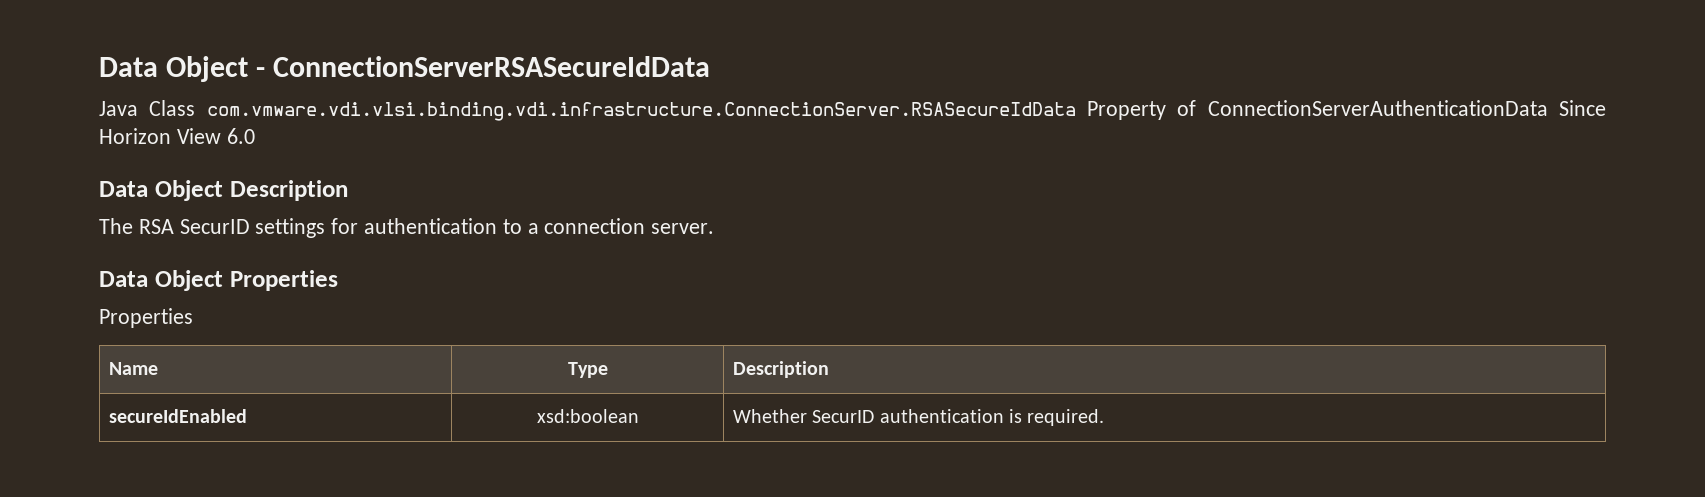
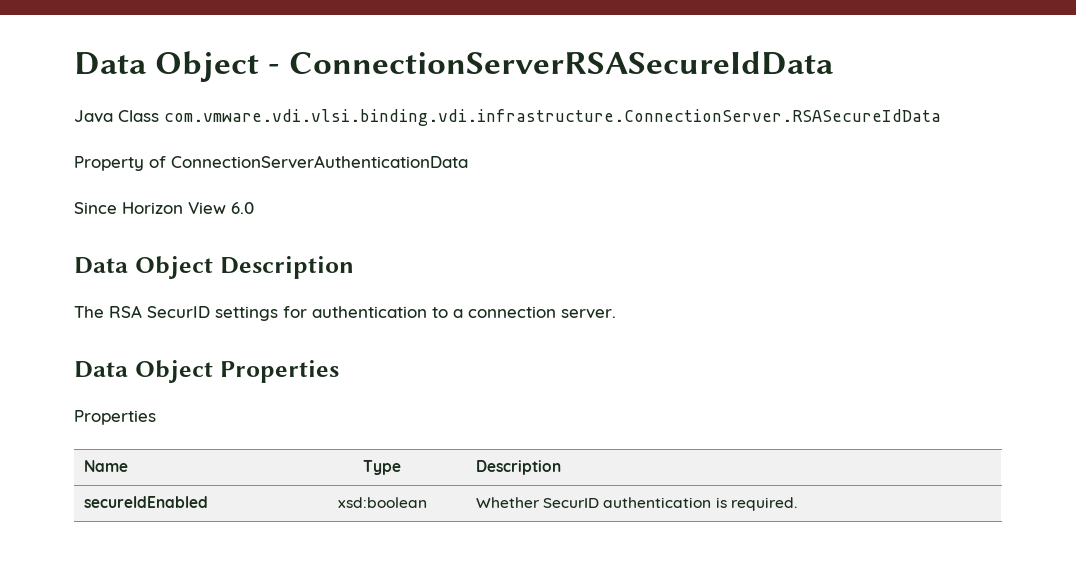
- Java Class com.vmware.vdi.vlsi.binding.vdi.infrastructure.ConnectionServer.RSASecureIdData Property of ConnectionServerAuthenticationData Since Horizon View 6.0
+ Java Class com.vmware.vdi.vlsi.binding.vdi.infrastructure.ConnectionServer.RSASecureIdData
+ Property of ConnectionServerAuthenticationData
+ Since Horizon View 6.0

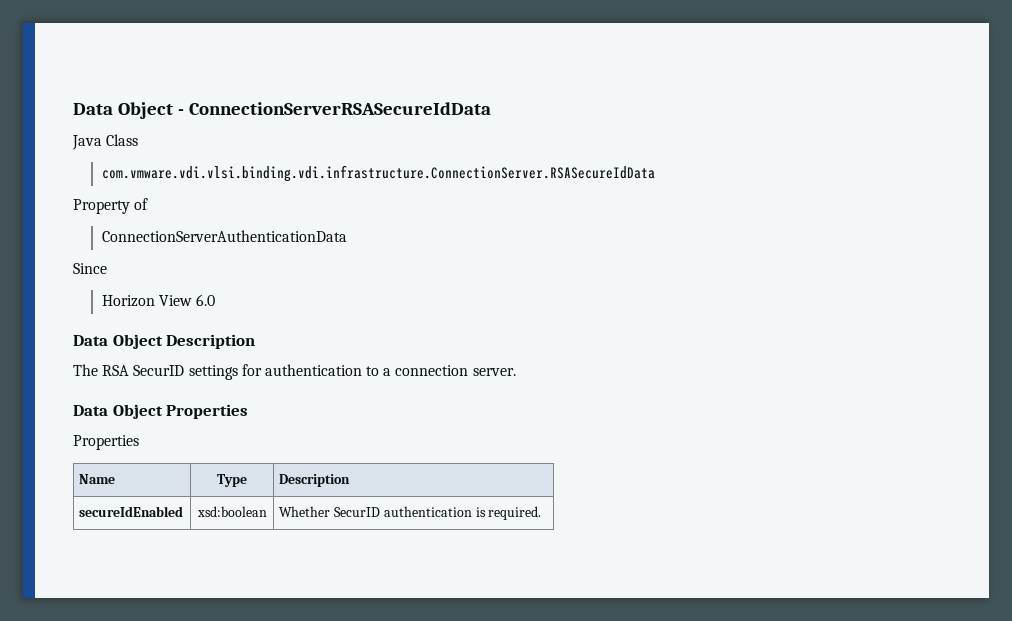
- Java Class com.vmware.vdi.vlsi.binding.vdi.infrastructure.ConnectionServer.RSASecureIdData
+ Java Class
+ com.vmware.vdi.vlsi.binding.vdi.infrastructure.ConnectionServer.RSASecureIdData
- Property of ConnectionServerAuthenticationData
+ Property of
+ ConnectionServerAuthenticationData
- Since Horizon View 6.0
+ Since
+ Horizon View 6.0

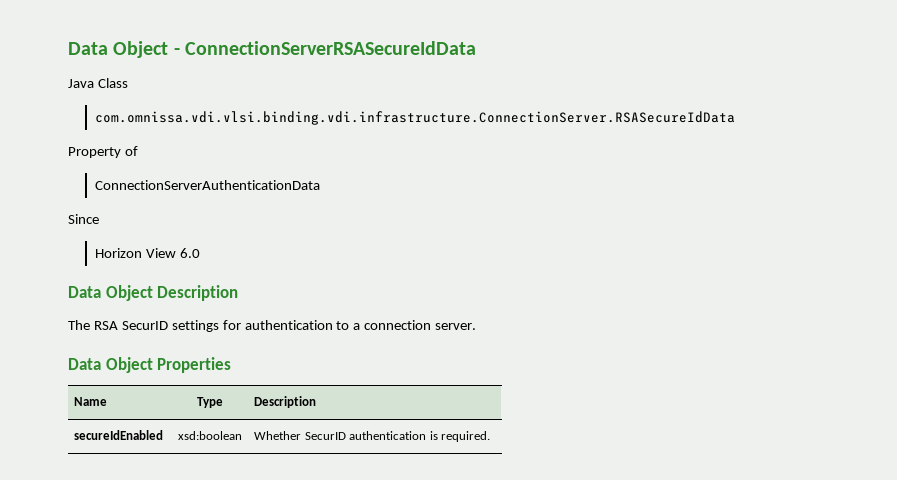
- com.vmware.vdi.vlsi.binding.vdi.infrastructure.ConnectionServer.RSASecureIdData
+ com.omnissa.vdi.vlsi.binding.vdi.infrastructure.ConnectionServer.RSASecureIdData
  Data Object Properties
- Properties

